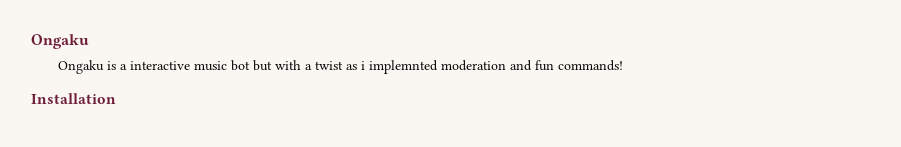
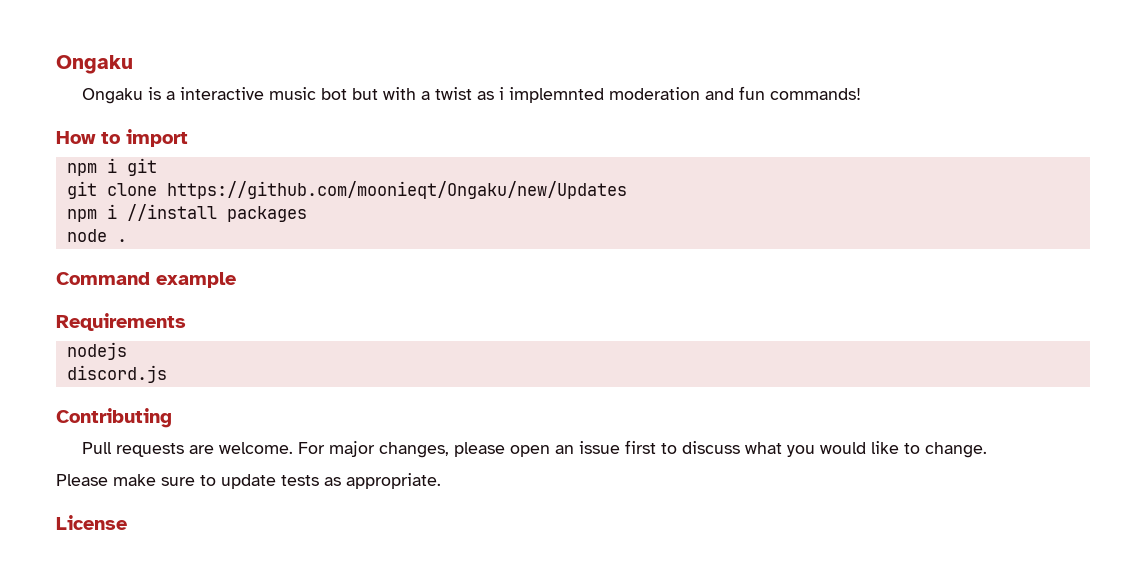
- Installation
+ How to import
+ npm i git
+ git clone https://github.com/moonieqt/Ongaku/new/Updates
+ npm i //install packages
+ node .
+ Command example
+ Requirements
+ nodejs
+ discord.js
+ Contributing
+ Pull requests are welcome. For major changes, please open an issue first to discuss what you would like to change.
+ Please make sure to update tests as appropriate.
+ License

